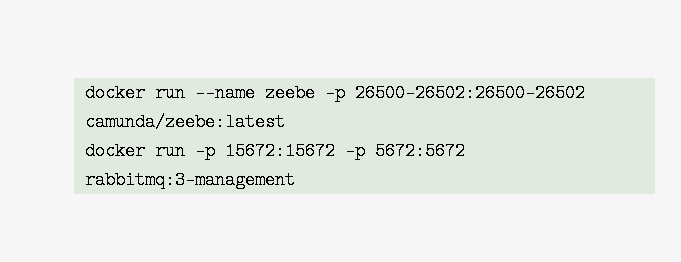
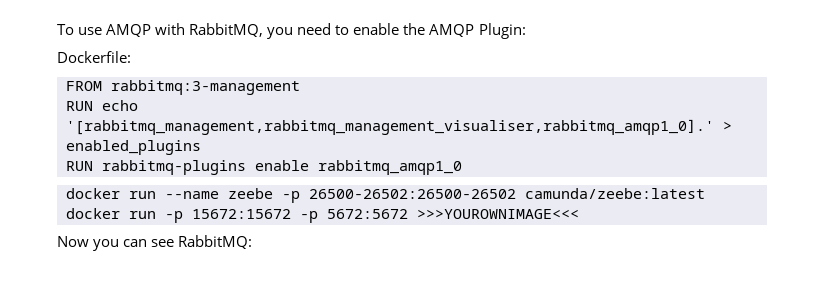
+ To use AMQP with RabbitMQ, you need to enable the AMQP Plugin:
+ Dockerfile:
+ FROM rabbitmq:3-management
+ RUN echo '[rabbitmq_management,rabbitmq_management_visualiser,rabbitmq_amqp1_0].' > enabled_plugins
+ RUN rabbitmq-plugins enable rabbitmq_amqp1_0
- docker run -p 15672:15672 -p 5672:5672 rabbitmq:3-management
+ docker run -p 15672:15672 -p 5672:5672 >>>YOUROWNIMAGE<<<
+ Now you can see RabbitMQ:

